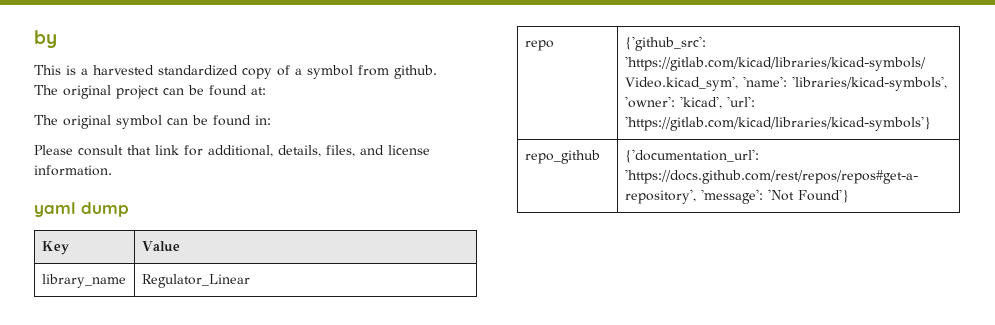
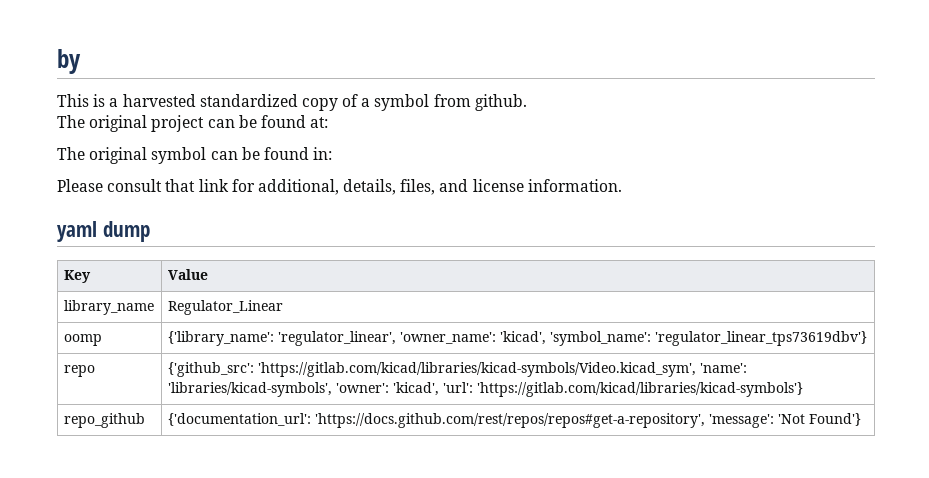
+ oomp | {'library_name': 'regulator_linear', 'owner_name': 'kicad', 'symbol_name': 'regulator_linear_tps73619dbv'}

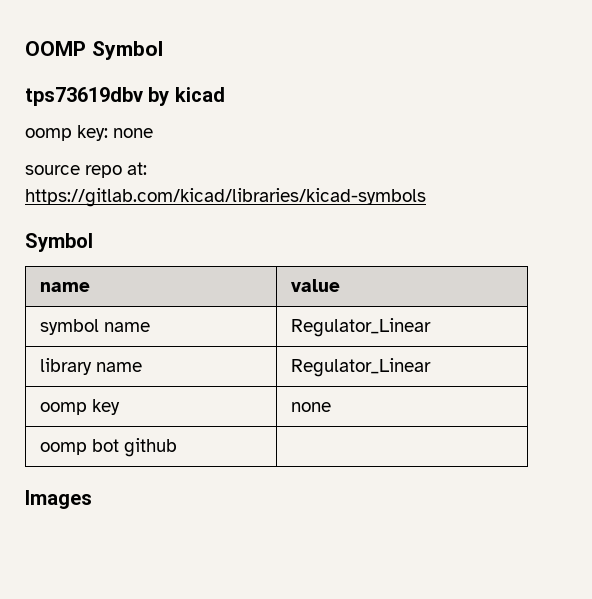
- by
- This is a harvested standardized copy of a symbol from github.
- The original project can be found at:
- The original symbol can be found in:
- Please consult that link for additional, details, files, and license information.
- yaml dump
- Key | Value
- library_name | Regulator_Linear
- oomp | {'library_name': 'regulator_linear', 'owner_name': 'kicad', 'symbol_name': 'regulator_linear_tps73619dbv'}
- repo | {'github_src': 'https://gitlab.com/kicad/libraries/kicad-symbols/Video.kicad_sym', 'name': 'libraries/kicad-symbols', 'owner': 'kicad', 'url': 'https://gitlab.com/kicad/libraries/kicad-symbols'}
- repo_github | {'documentation_url': 'https://docs.github.com/rest/repos/repos#get-a-repository', 'message': 'Not Found'}
+ OOMP Symbol
+ tps73619dbv by kicad
+ oomp key: none
+ source repo at: https://gitlab.com/kicad/libraries/kicad-symbols
+ Symbol
+ name | value
+ symbol name | Regulator_Linear
+ library name | Regulator_Linear
+ oomp key | none
+ oomp bot github |
+ Images

